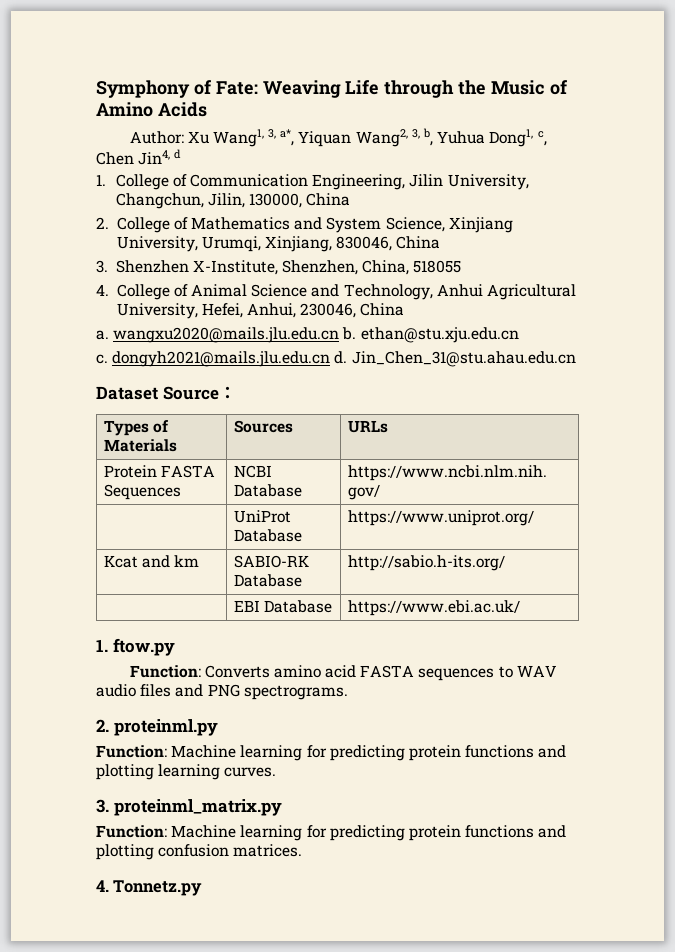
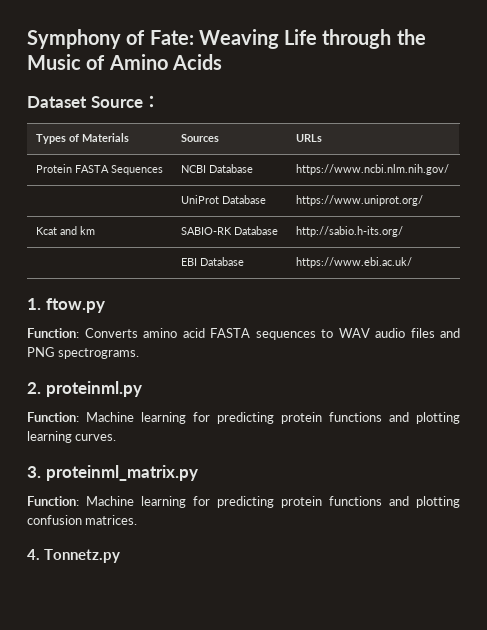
- Author: Xu Wang1, 3, a*, Yiquan Wang2, 3, b, Yuhua Dong1, c, Chen Jin4, d
- 1. College of Communication Engineering, Jilin University, Changchun, Jilin, 130000, China
- 2. College of Mathematics and System Science, Xinjiang University, Urumqi, Xinjiang, 830046, China
- 3. Shenzhen X-Institute, Shenzhen, China, 518055
- 4. College of Animal Science and Technology, Anhui Agricultural University, Hefei, Anhui, 230046, China
- a. wangxu2020@mails.jlu.edu.cn b. ethan@stu.xju.edu.cn
- c. dongyh2021@mails.jlu.edu.cn d. Jin_Chen_31@stu.ahau.edu.cn

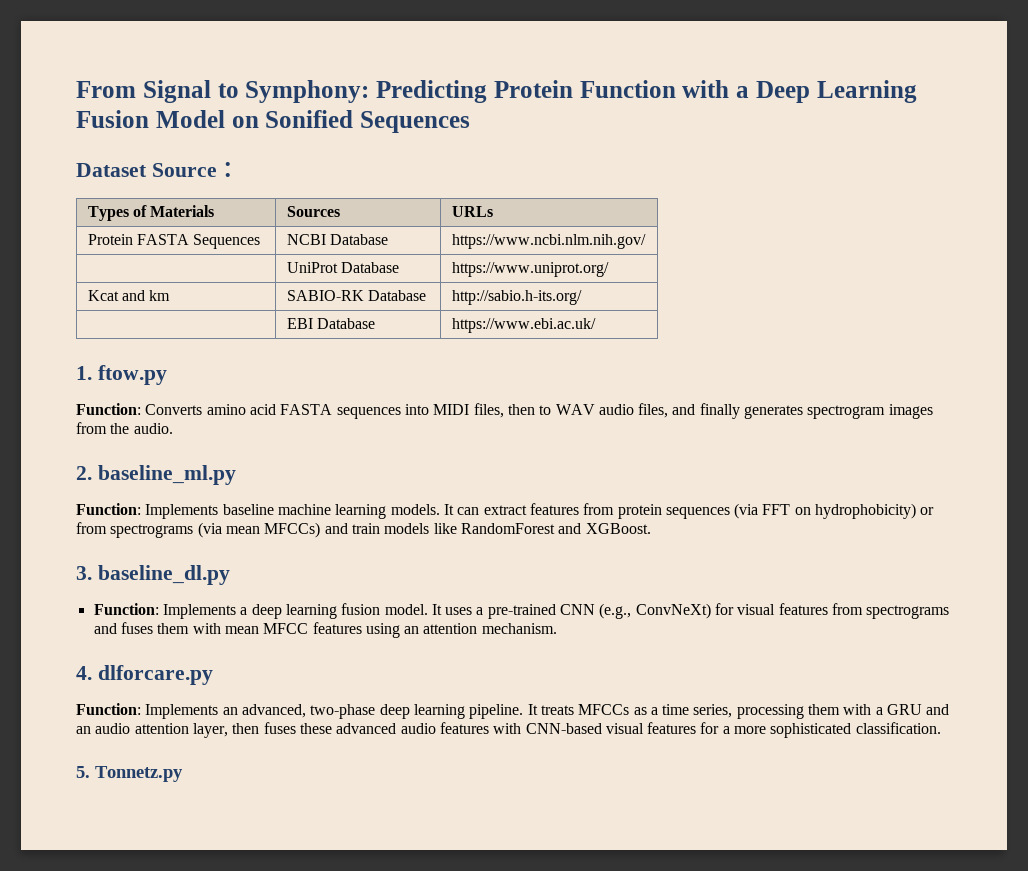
- Symphony of Fate: Weaving Life through the Music of Amino Acids
+ From Signal to Symphony: Predicting Protein Function with a Deep Learning Fusion Model on Sonified Sequences
- Function: Converts amino acid FASTA sequences to WAV audio files and PNG spectrograms.
+ Function: Converts amino acid FASTA sequences into MIDI files, then to WAV audio files, and finally generates spectrogram images from the audio.
- 2. proteinml.py
- Function: Machine learning for predicting protein functions and plotting learning curves.
+ 2. baseline_ml.py
+ Function: Implements baseline machine learning models. It can extract features from protein sequences (via FFT on hydrophobicity) or from spectrograms (via mean MFCCs) and train models like RandomForest and XGBoost.
- 3. proteinml_matrix.py
- Function: Machine learning for predicting protein functions and plotting confusion matrices.
- 4. Tonnetz.py
+ 3. baseline_dl.py
+ Function: Implements a deep learning fusion model. It uses a pre-trained CNN (e.g., ConvNeXt) for visual features from spectrograms and fuses them with mean MFCC features using an attention mechanism.
+ 4. dlforcare.py
+ Function: Implements an advanced, two-phase deep learning pipeline. It treats MFCCs as a time series, processing them with a GRU and an audio attention layer, then fuses these advanced audio features with CNN-based visual features for a more sophisticated classification.
+ 5. Tonnetz.py

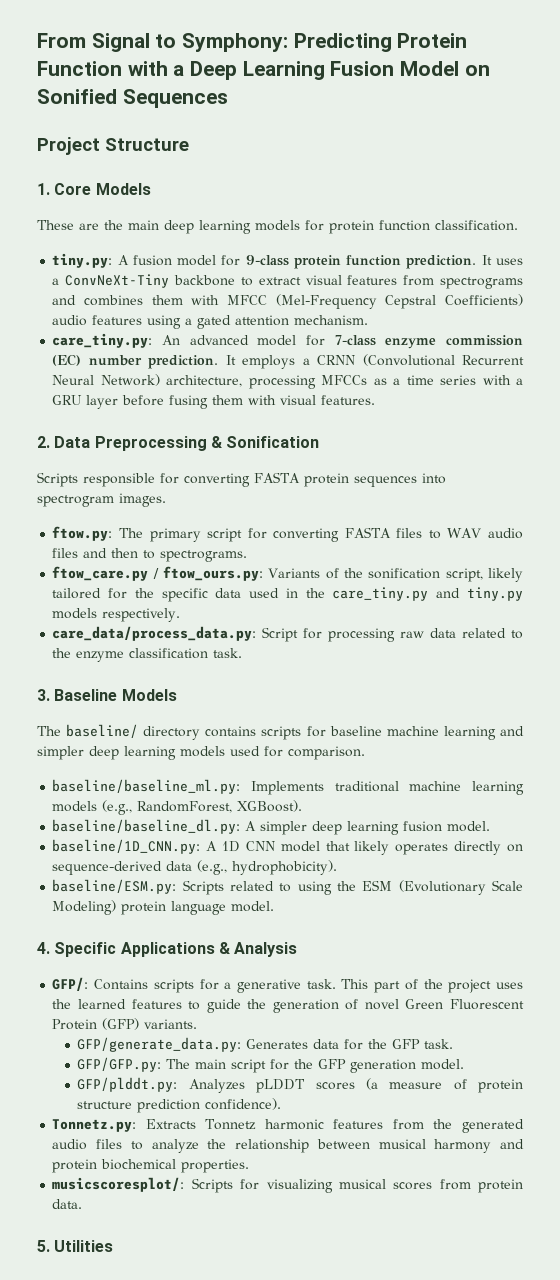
- Dataset Source：
- Types of Materials | Sources | URLs
- Protein FASTA Sequences | NCBI Database | https://www.ncbi.nlm.nih.gov/
- | UniProt Database | https://www.uniprot.org/
- Kcat and km | SABIO-RK Database | http://sabio.h-its.org/
- | EBI Database | https://www.ebi.ac.uk/
- 1. ftow.py
- Function: Converts amino acid FASTA sequences into MIDI files, then to WAV audio files, and finally generates spectrogram images from the audio.
- 2. baseline_ml.py
- Function: Implements baseline machine learning models. It can extract features from protein sequences (via FFT on hydrophobicity) or from spectrograms (via mean MFCCs) and train models like RandomForest and XGBoost.
- 3. baseline_dl.py
- Function: Implements a deep learning fusion model. It uses a pre-trained CNN (e.g., ConvNeXt) for visual features from spectrograms and fuses them with mean MFCC features using an attention mechanism.
- 4. dlforcare.py
- Function: Implements an advanced, two-phase deep learning pipeline. It treats MFCCs as a time series, processing them with a GRU and an audio attention layer, then fuses these advanced audio features with CNN-based visual features for a more sophisticated classification.
+ Project Structure
+ 1. Core Models
+ These are the main deep learning models for protein function classification.
+ tiny.py: A fusion model for 9-class protein function prediction. It uses a ConvNeXt-Tiny backbone to extract visual features from spectrograms and combines them with MFCC (Mel-Frequency Cepstral Coefficients) audio features using a gated attention mechanism.
+ care_tiny.py: An advanced model for 7-class enzyme commission (EC) number prediction. It employs a CRNN (Convolutional Recurrent Neural Network) architecture, processing MFCCs as a time series with a GRU layer before fusing them with visual features.
+ 2. Data Preprocessing & Sonification
+ Scripts responsible for converting FASTA protein sequences into spectrogram images.
+ ftow.py: The primary script for converting FASTA files to WAV audio files and then to spectrograms.
+ ftow_care.py / ftow_ours.py: Variants of the sonification script, likely tailored for the specific data used in the care_tiny.py and tiny.py models respectively.
+ care_data/process_data.py: Script for processing raw data related to the enzyme classification task.
+ 3. Baseline Models
+ The baseline/ directory contains scripts for baseline machine learning and simpler deep learning models used for comparison.
+ baseline/baseline_ml.py: Implements traditional machine learning models (e.g., RandomForest, XGBoost).
+ baseline/baseline_dl.py: A simpler deep learning fusion model.
+ baseline/1D_CNN.py: A 1D CNN model that likely operates directly on sequence-derived data (e.g., hydrophobicity).
+ baseline/ESM.py: Scripts related to using the ESM (Evolutionary Scale Modeling) protein language model.
+ 4. Specific Applications & Analysis
+ GFP/: Contains scripts for a generative task. This part of the project uses the learned features to guide the generation of novel Green Fluorescent Protein (GFP) variants.
+ GFP/generate_data.py: Generates data for the GFP task.
+ GFP/GFP.py: The main script for the GFP generation model.
+ GFP/plddt.py: Analyzes pLDDT scores (a measure of protein structure prediction confidence).
+ Tonnetz.py: Extracts Tonnetz harmonic features from the generated audio files to analyze the relationship between musical harmony and protein biochemical properties.
+ musicscoresplot/: Scripts for visualizing musical scores from protein data.
- 5. Tonnetz.py
+ 5. Utilities

